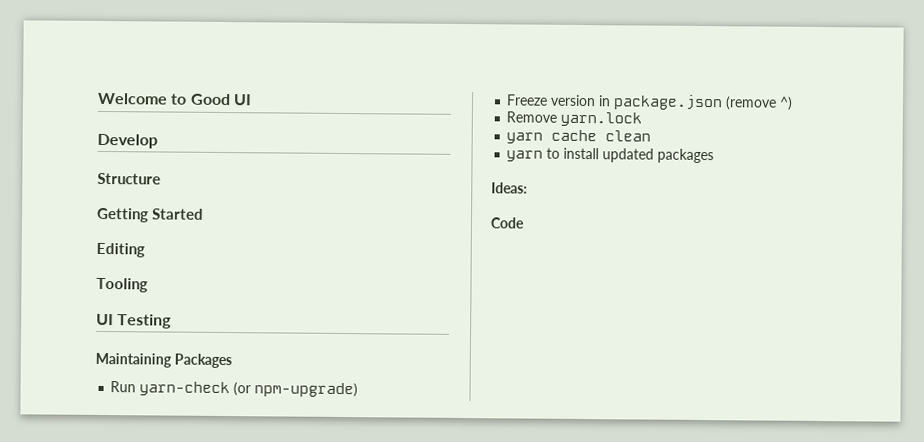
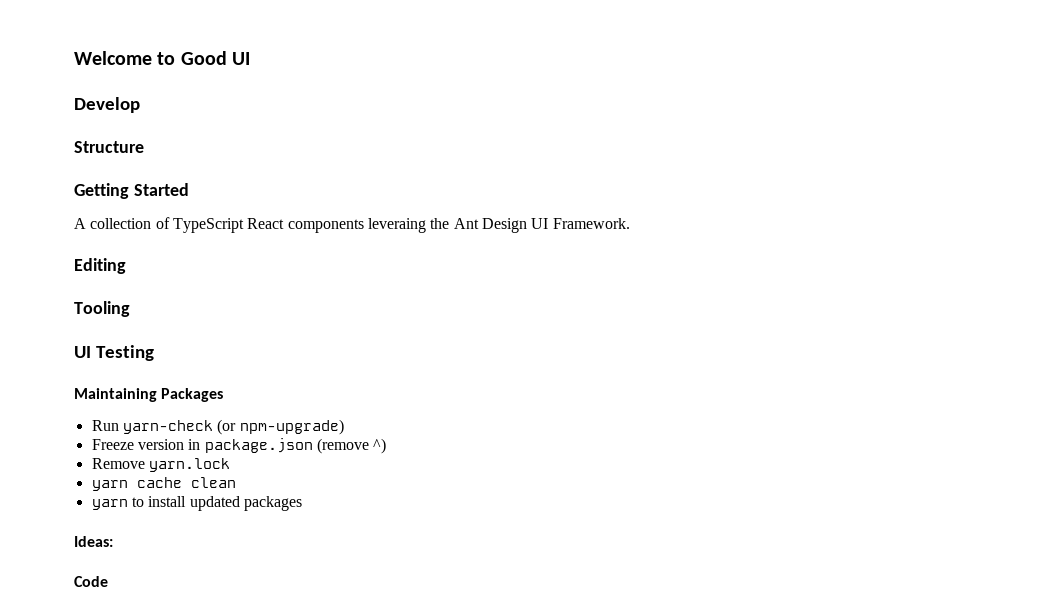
+ A collection of TypeScript React components leveraing the Ant Design UI Framework.

